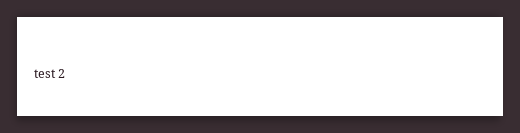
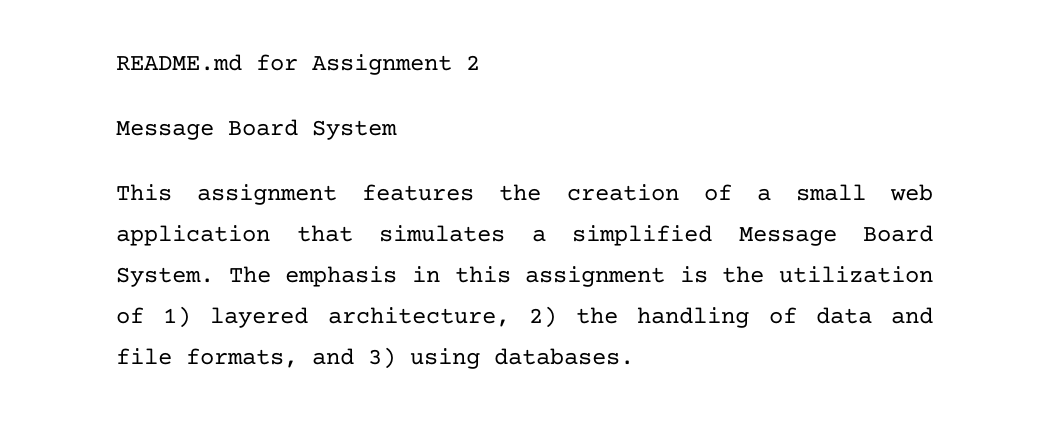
- test 2
+ README.md for Assignment 2
+ Message Board System
+ This assignment features the creation of a small web application that simulates a simplified Message Board System. The emphasis in this assignment is the utilization of 1) layered architecture, 2) the handling of data and file formats, and 3) using databases.

